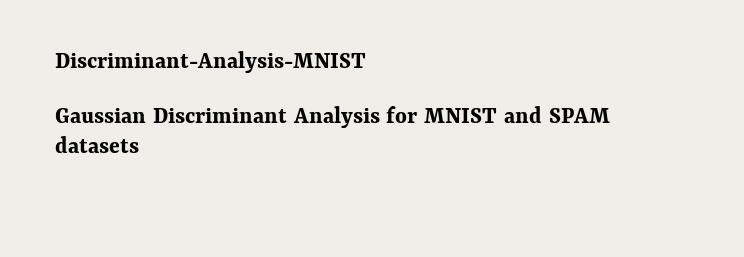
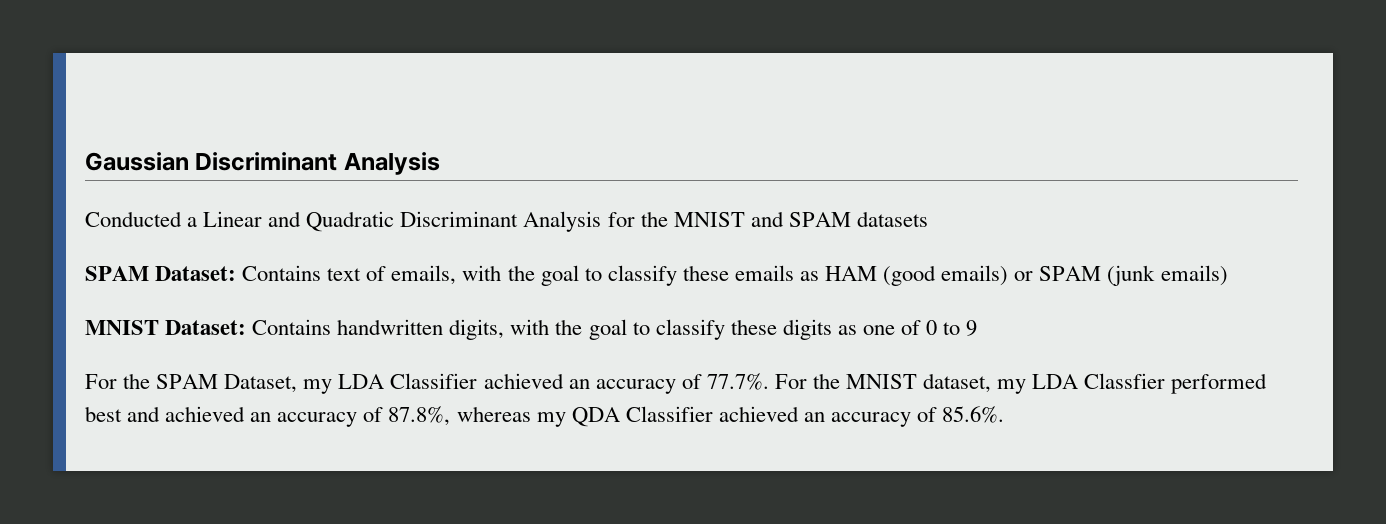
- Discriminant-Analysis-MNIST
- Gaussian Discriminant Analysis for MNIST and SPAM datasets
+ Gaussian Discriminant Analysis
+ Conducted a Linear and Quadratic Discriminant Analysis for the MNIST and SPAM datasets
+ SPAM Dataset: Contains text of emails, with the goal to classify these emails as HAM (good emails) or SPAM (junk emails)
+ MNIST Dataset: Contains handwritten digits, with the goal to classify these digits as one of 0 to 9
+ For the SPAM Dataset, my LDA Classifier achieved an accuracy of 77.7%. For the MNIST dataset, my LDA Classfier performed best and achieved an accuracy of 87.8%, whereas my QDA Classifier achieved an accuracy of 85.6%.

